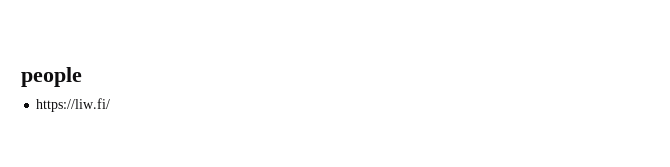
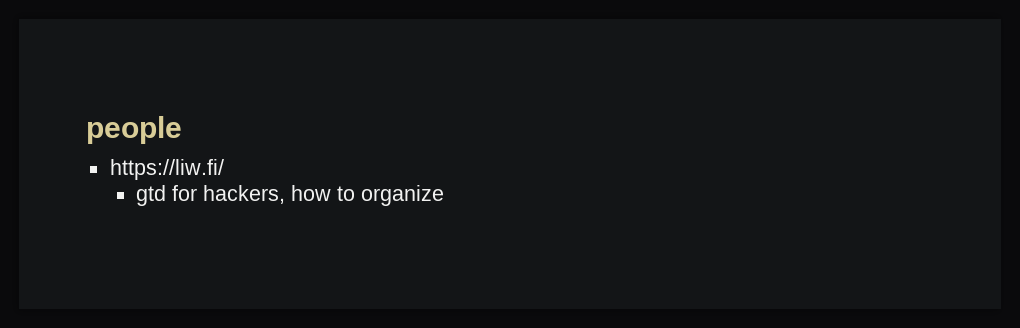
+ gtd for hackers, how to organize

